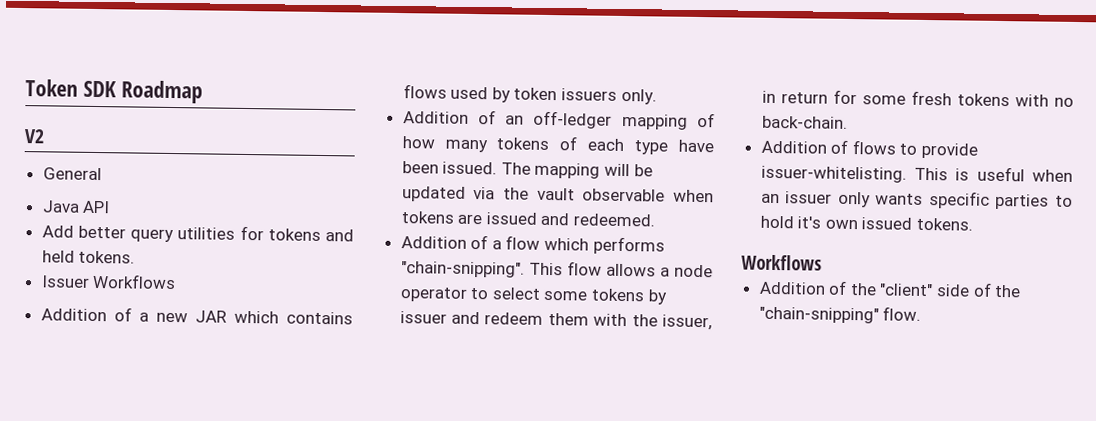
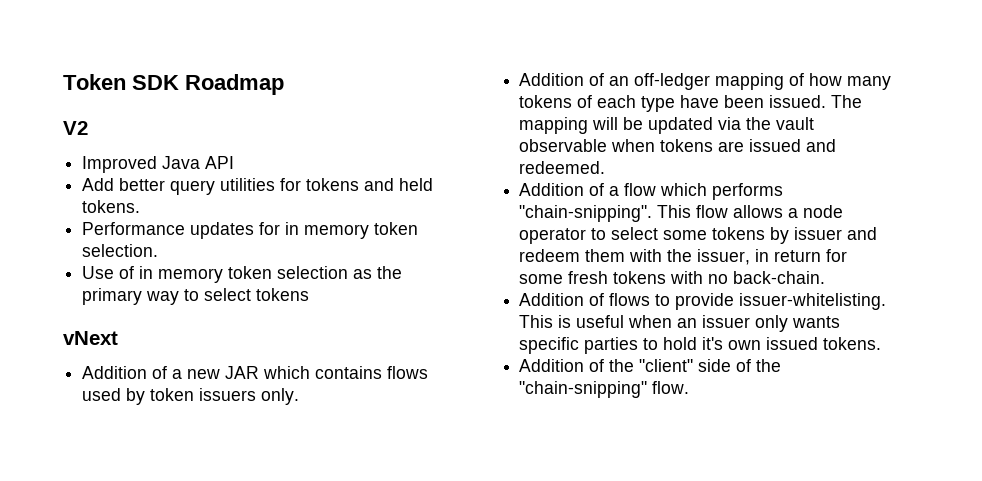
- General
- Java API
+ Improved Java API
- Issuer Workflows
+ Performance updates for in memory token selection.
+ Use of in memory token selection as the primary way to select tokens
+ vNext
  This is useful when an issuer only wants specific parties to hold it's own issued tokens.
- Workflows

